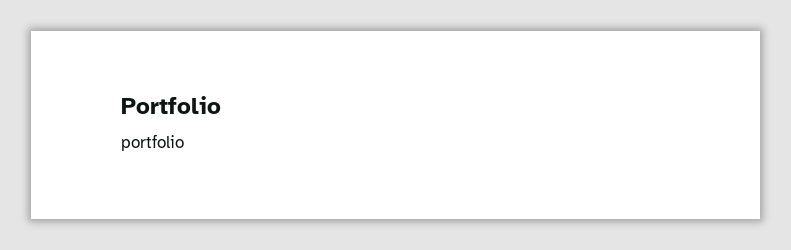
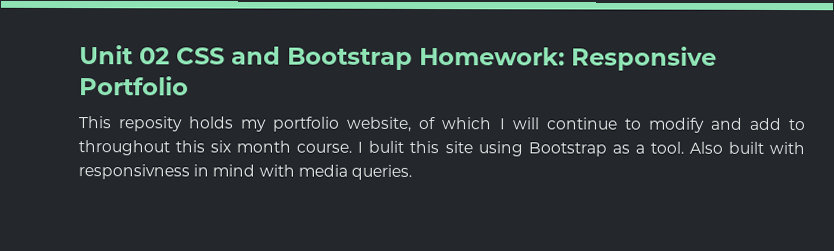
- Portfolio
- portfolio
+ Unit 02 CSS and Bootstrap Homework: Responsive Portfolio
+ This reposity holds my portfolio website, of which I will continue to modify and add to throughout this six month course. I bulit this site using Bootstrap as a tool. Also built with responsivness in mind with media queries.

